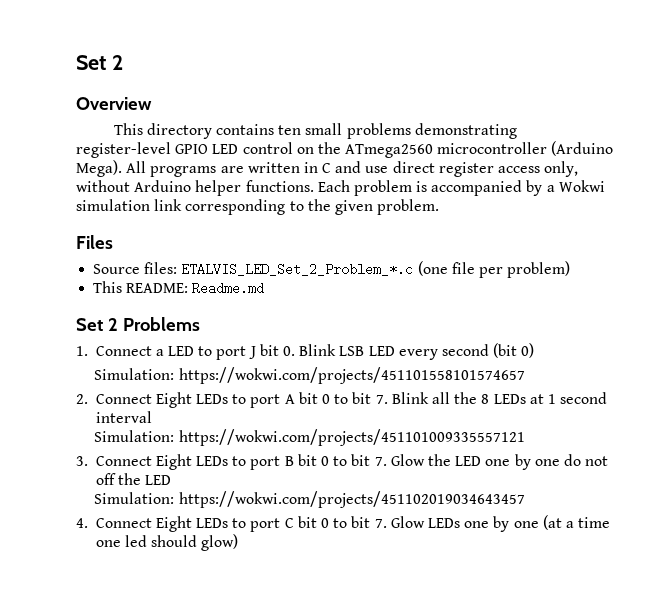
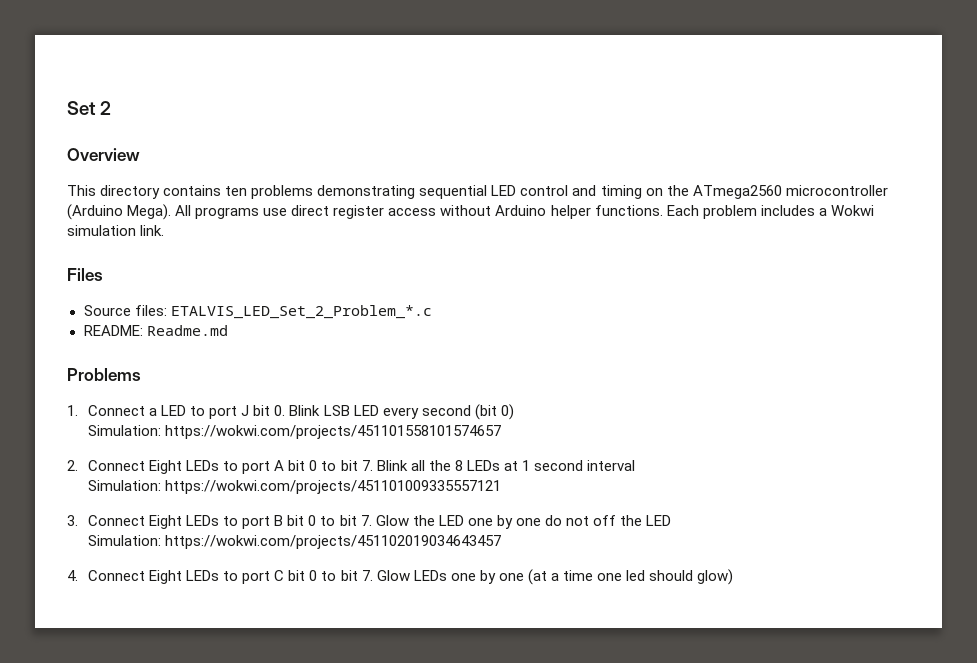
- This directory contains ten small problems demonstrating register-level GPIO LED control on the ATmega2560 microcontroller (Arduino Mega).
+ This directory contains ten problems demonstrating sequential LED control and timing on the ATmega2560 microcontroller (Arduino Mega).
- All programs are written in C and use direct register access only, without Arduino helper functions.
+ All programs use direct register access without Arduino helper functions.
- Each problem is accompanied by a Wokwi simulation link corresponding to the given problem.
+ Each problem includes a Wokwi simulation link.
- Source files: ETALVIS_LED_Set_2_Problem_*.c (one file per problem)
- This README: Readme.md
+ Source files: ETALVIS_LED_Set_2_Problem_*.c
+ README: Readme.md
- Set 2 Problems
+ Problems

